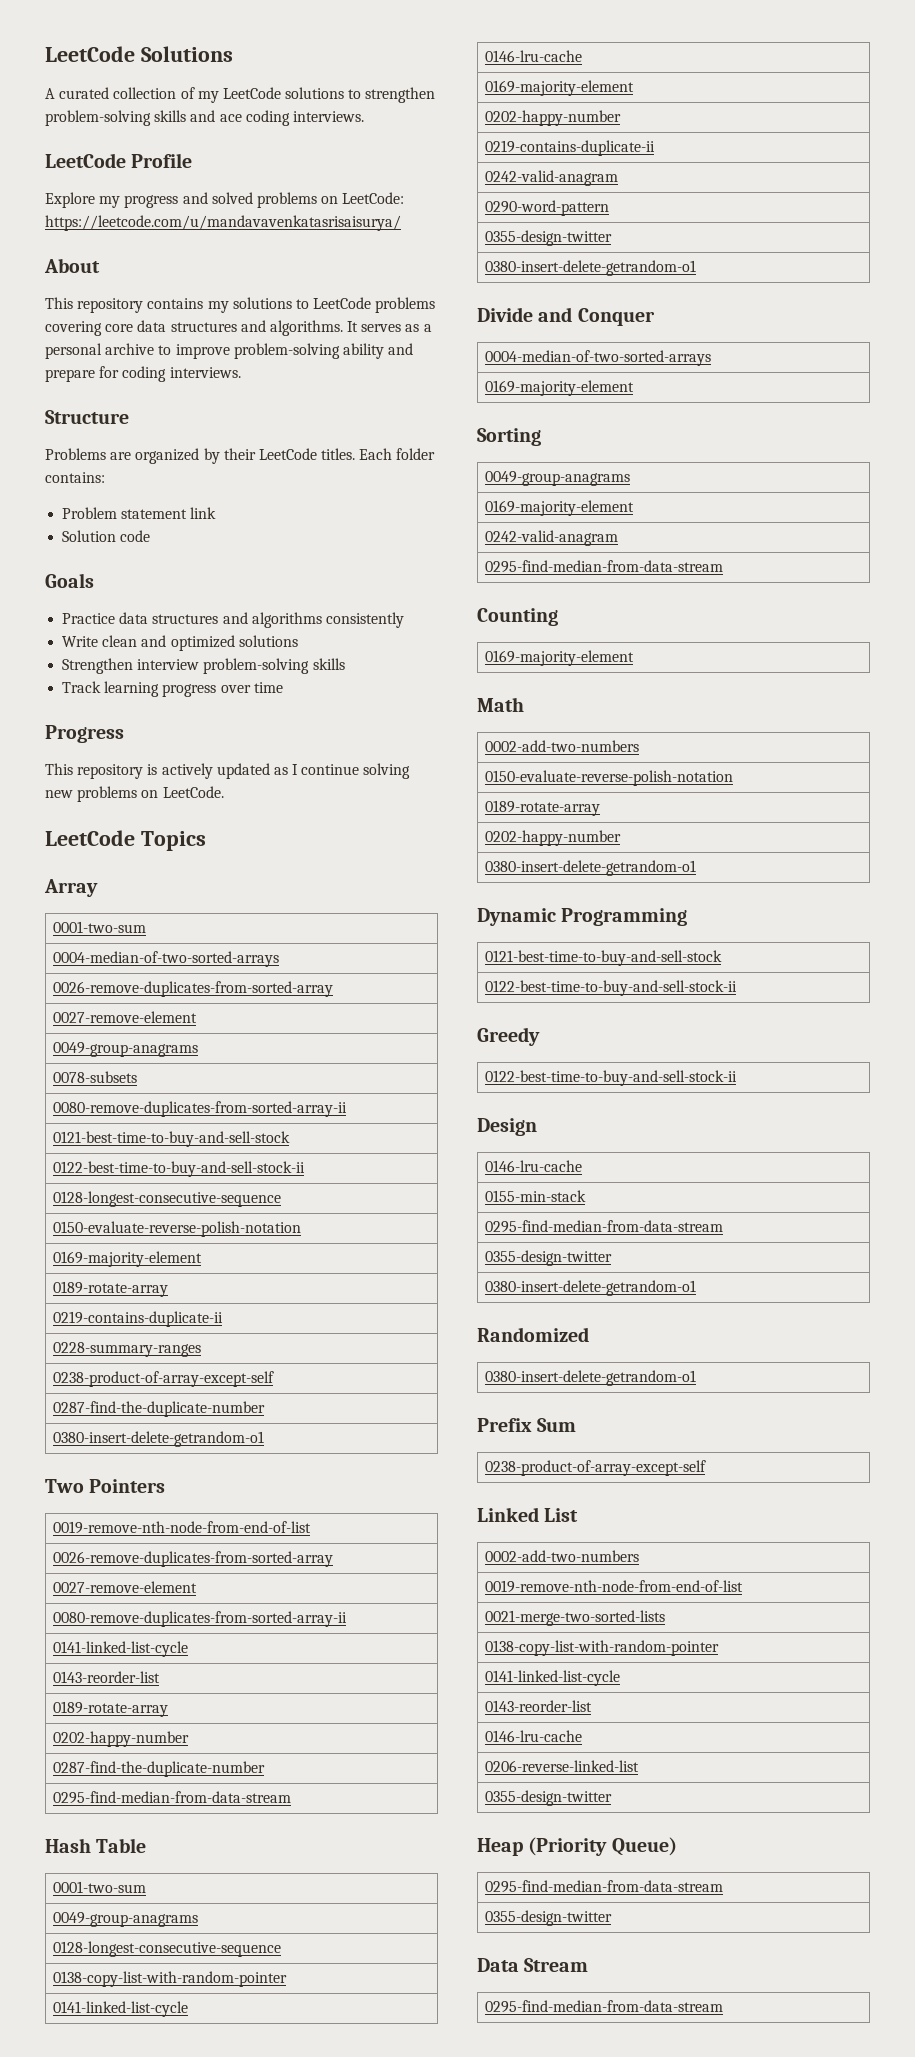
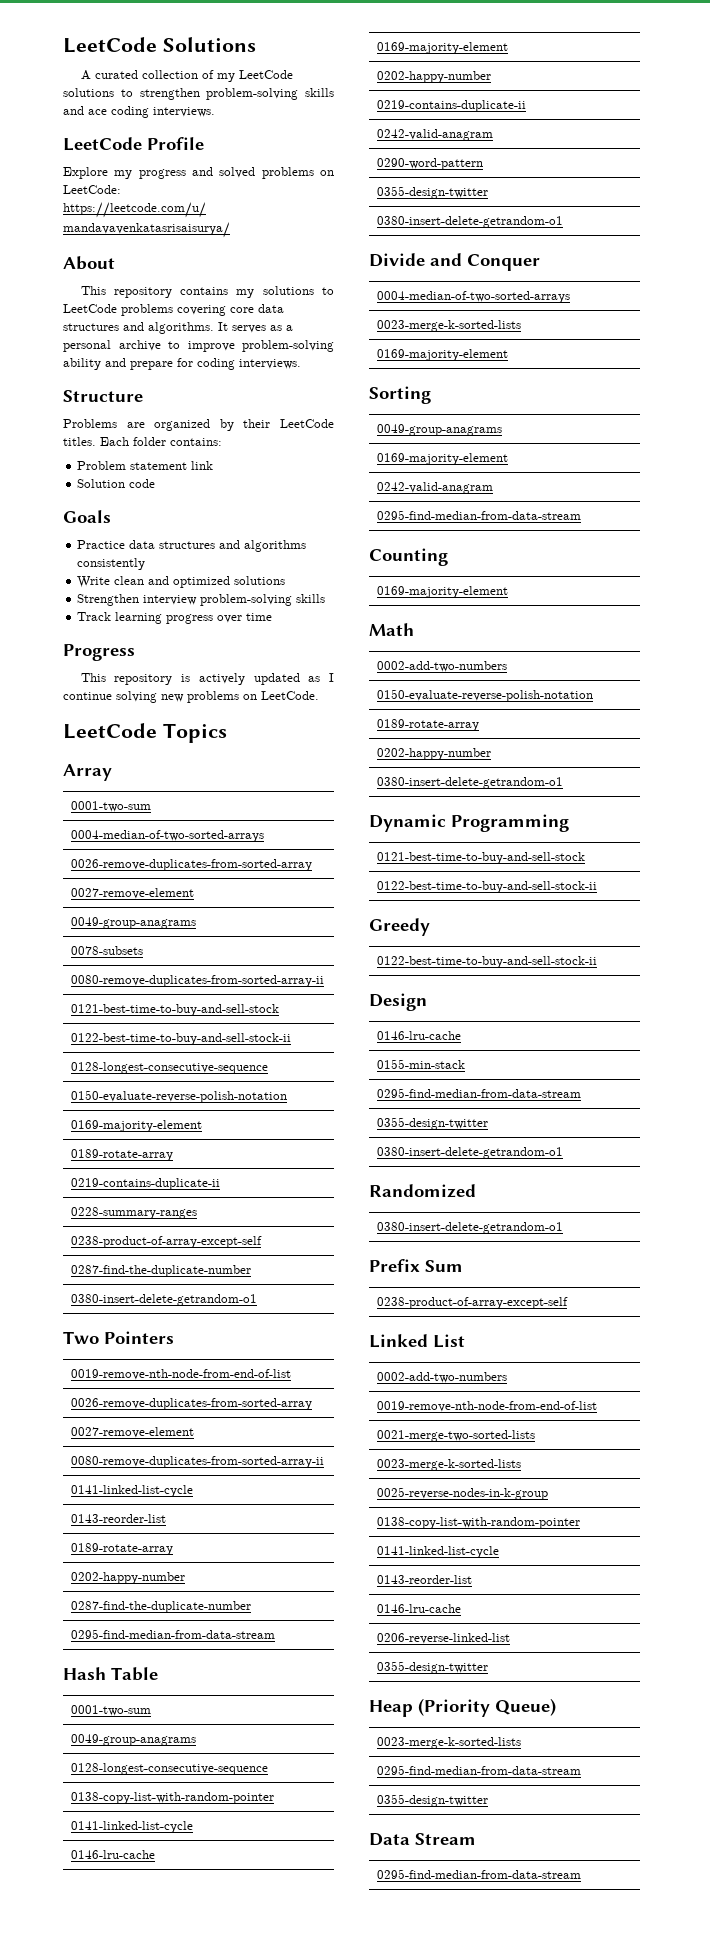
  Divide and Conquer
  0004-median-of-two-sorted-arrays
+ 0023-merge-k-sorted-lists
  0021-merge-two-sorted-lists
+ 0023-merge-k-sorted-lists
+ 0025-reverse-nodes-in-k-group
  Heap (Priority Queue)
+ 0023-merge-k-sorted-lists

